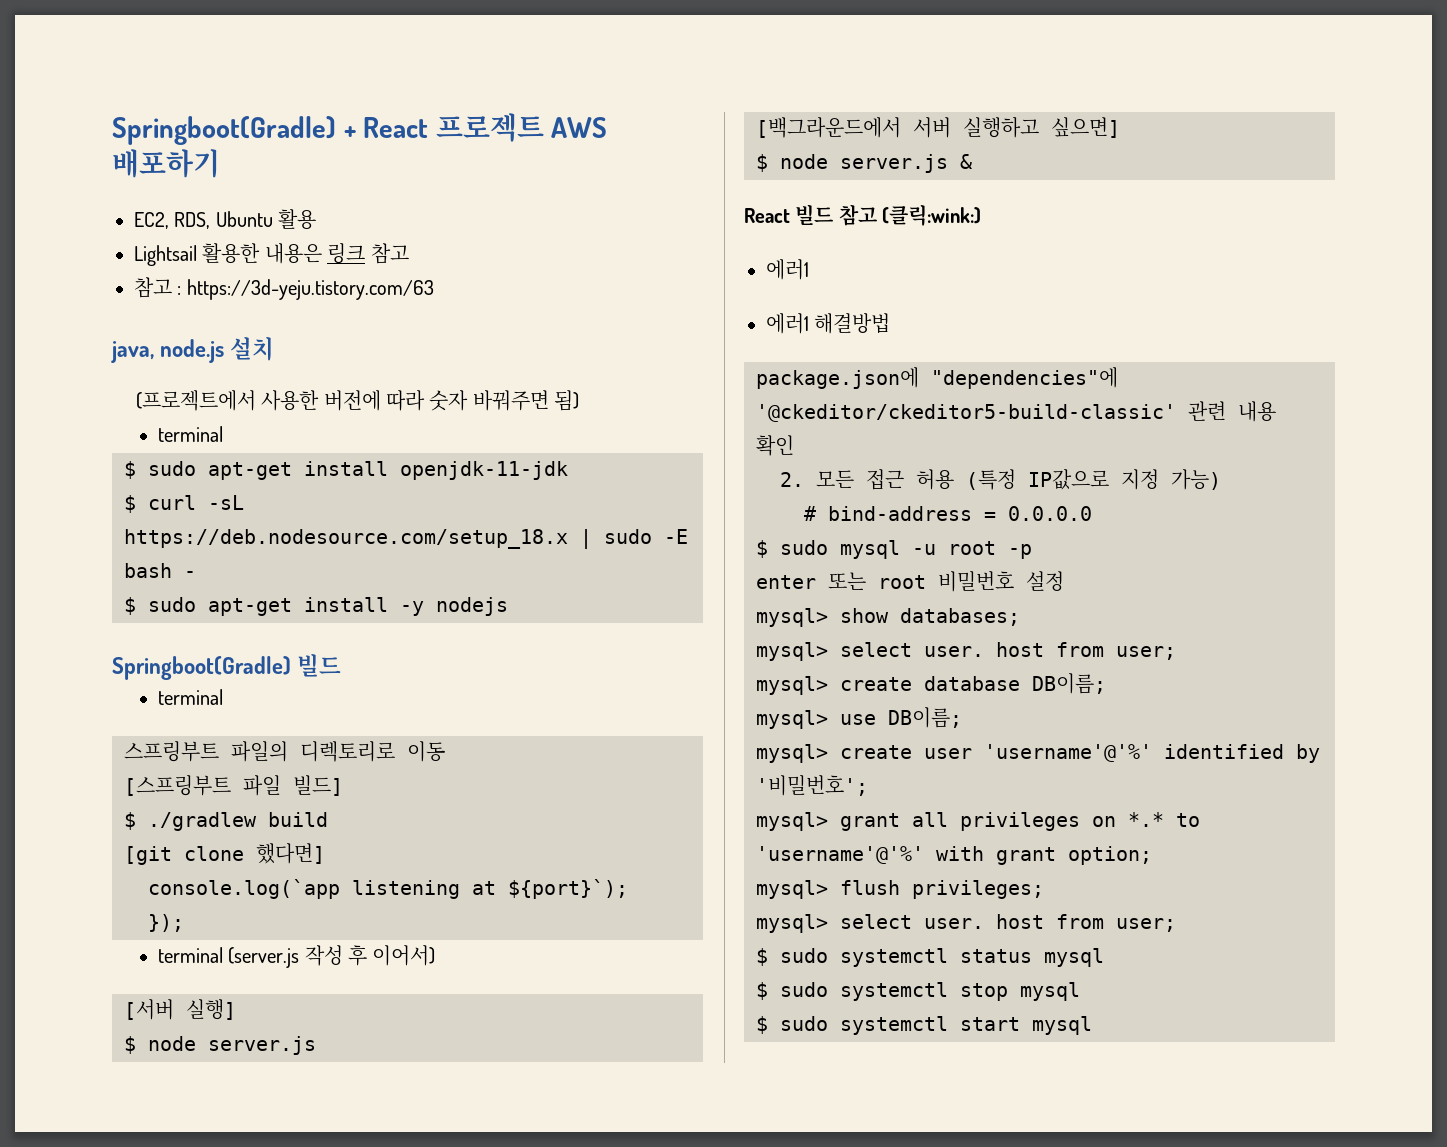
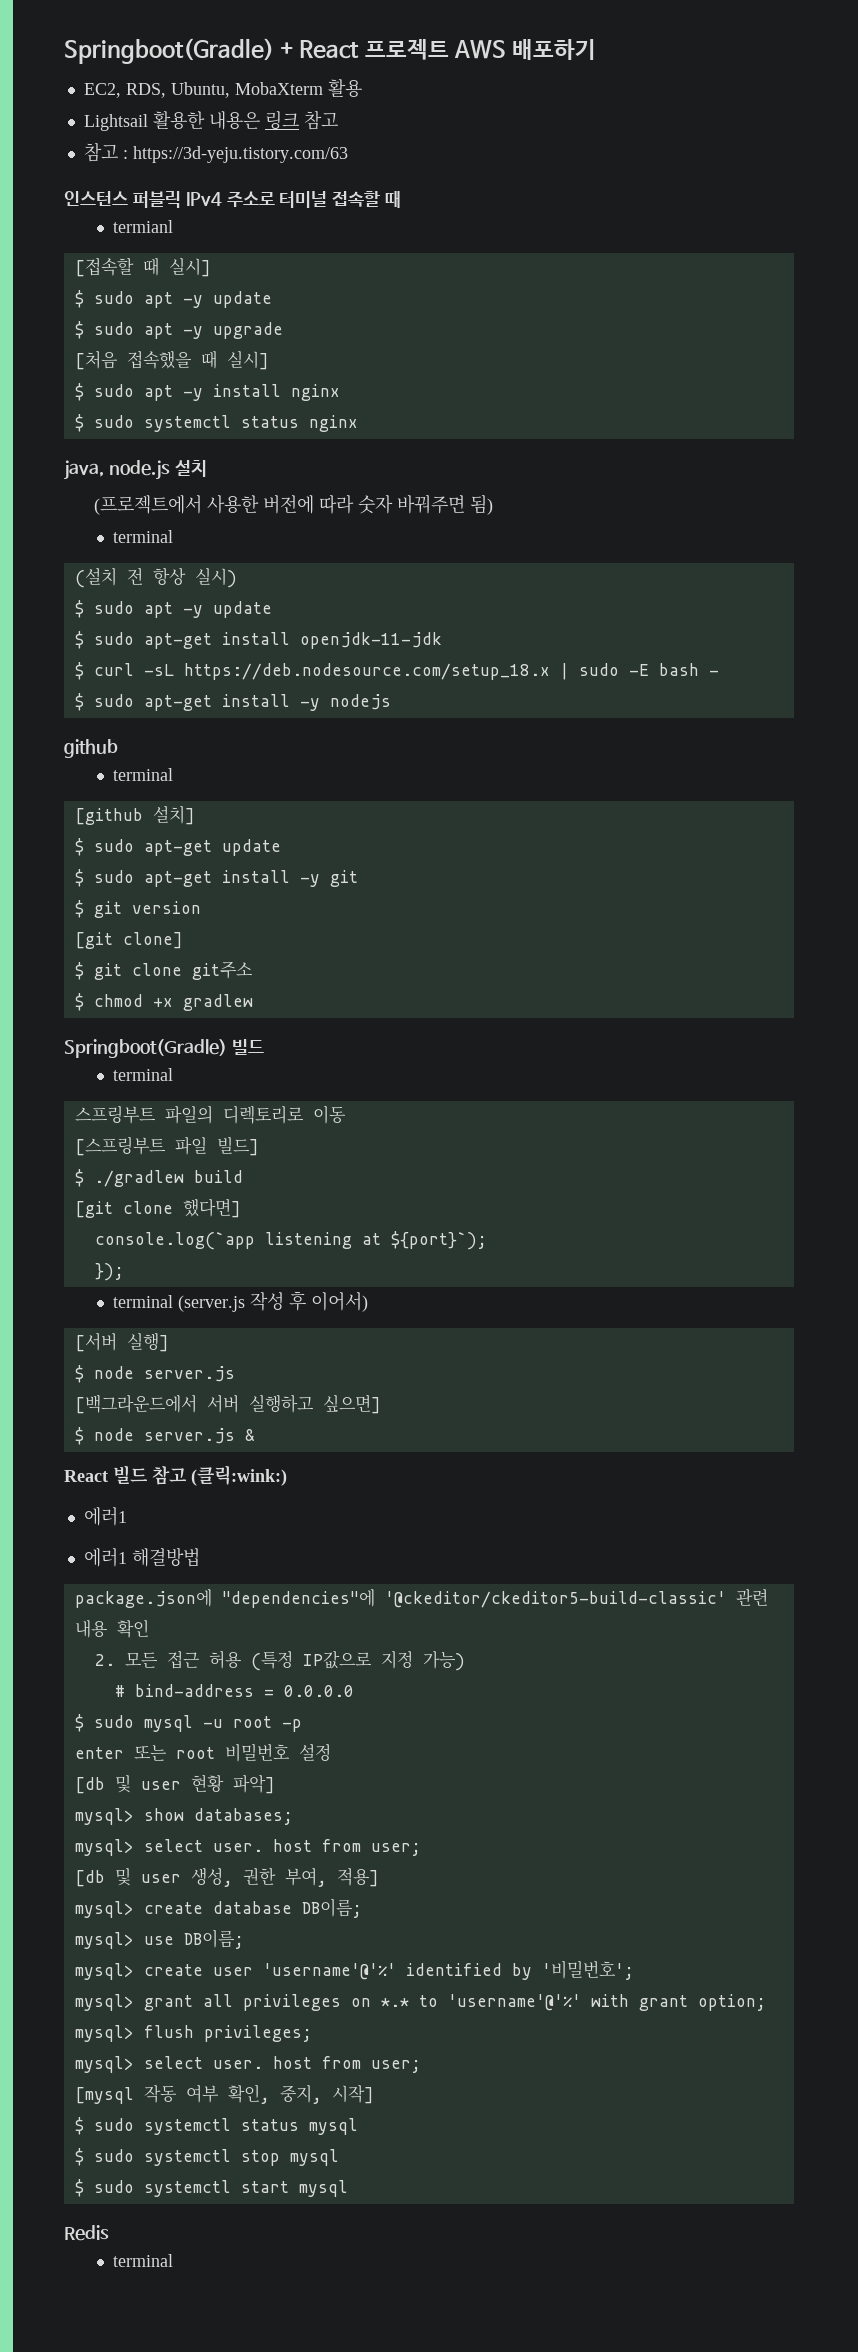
- EC2, RDS, Ubuntu 활용
+ EC2, RDS, Ubuntu, MobaXterm 활용
+ 인스턴스 퍼블릭 IPv4 주소로 터미널 접속할 때
+ termianl
+ [접속할 때 실시]
+ $ sudo apt -y update
+ $ sudo apt -y upgrade
+ [처음 접속했을 때 실시]
+ $ sudo apt -y install nginx
+ $ sudo systemctl status nginx
+ (설치 전 항상 실시)
+ $ sudo apt -y update
+ github
+ terminal
+ [github 설치]
+ $ sudo apt-get update
+ $ sudo apt-get install -y git
+ $ git version
+ [git clone]
+ $ git clone git주소
+ $ chmod +x gradlew
+ [db 및 user 현황 파악]
+ [db 및 user 생성, 권한 부여, 적용]
+ [mysql 작동 여부 확인, 중지, 시작]
+ Redis
+ terminal

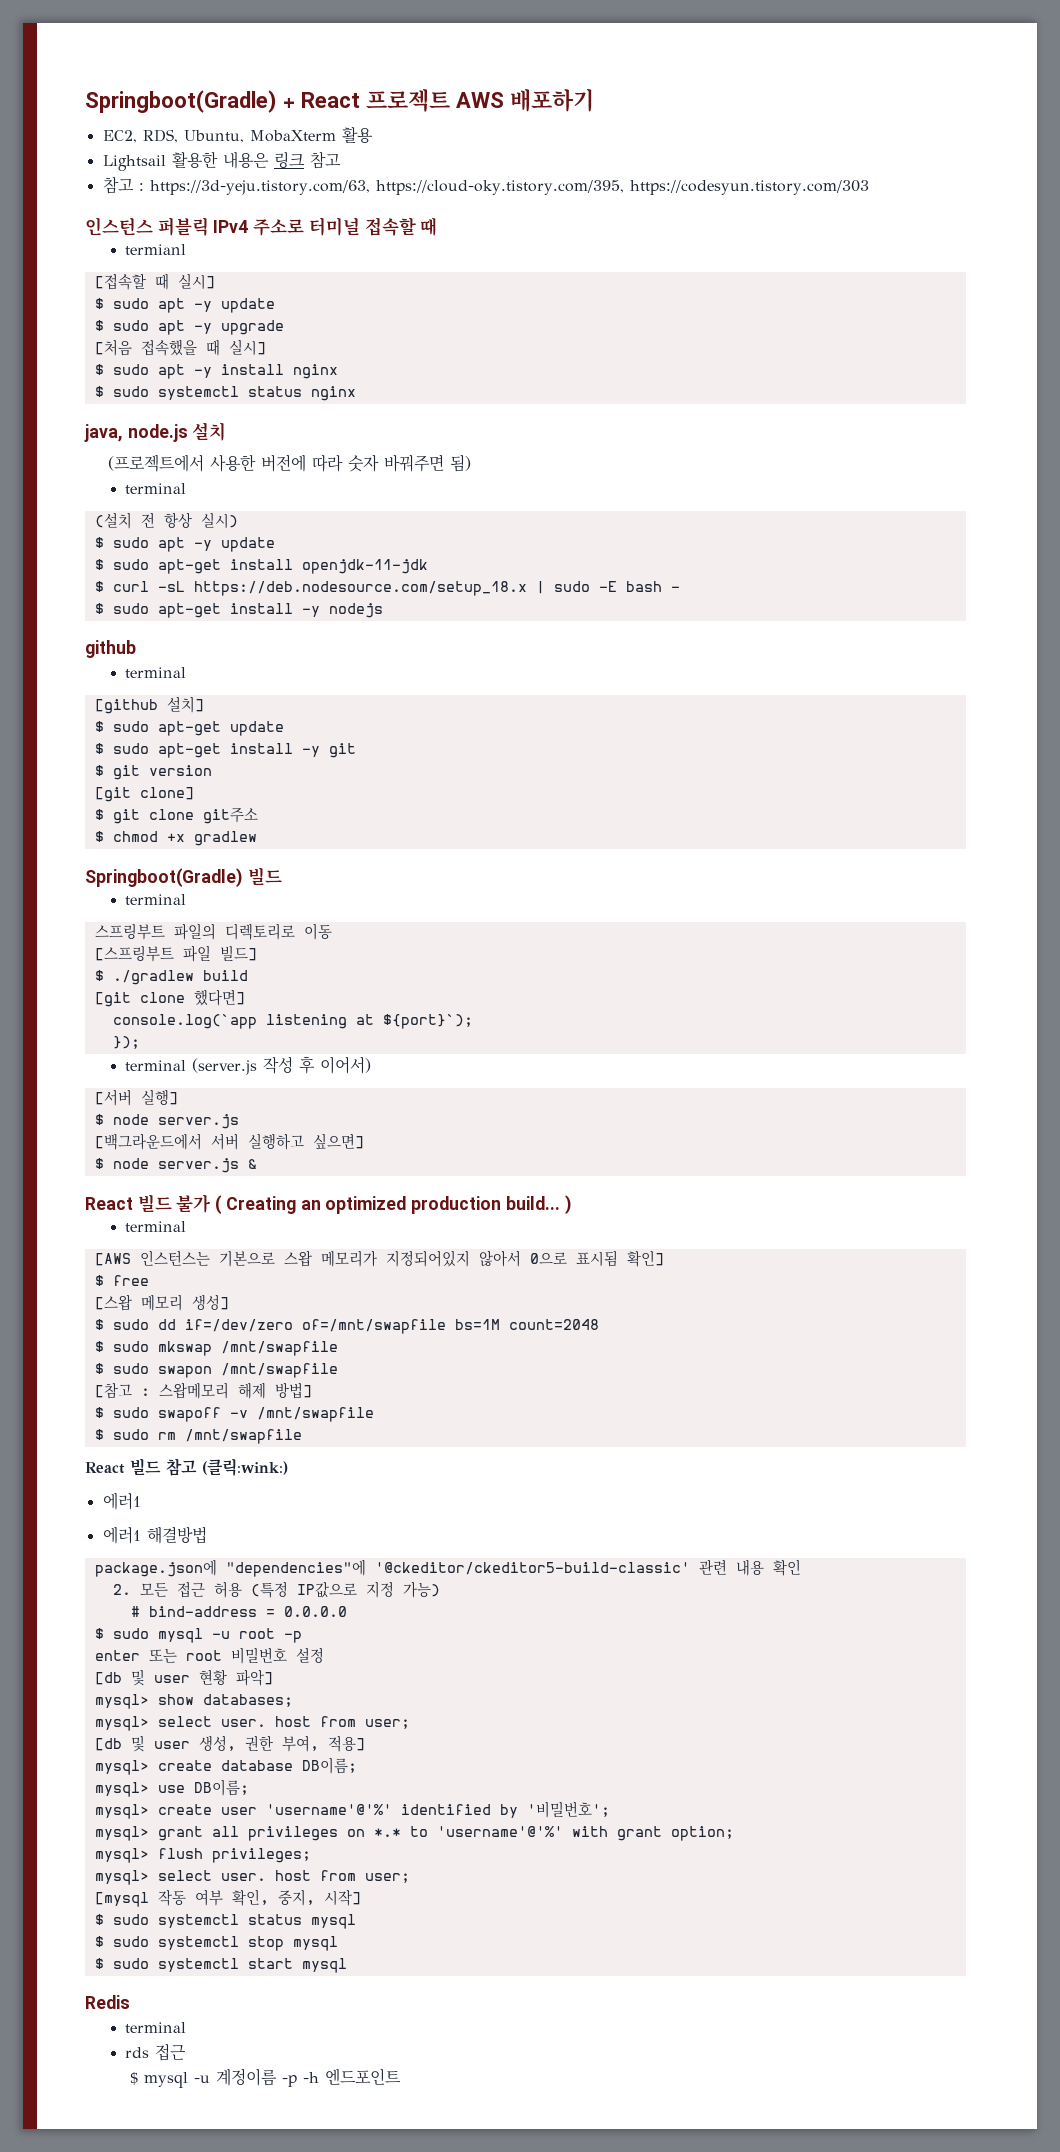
- 참고 : https://3d-yeju.tistory.com/63
+ 참고 : https://3d-yeju.tistory.com/63, https://cloud-oky.tistory.com/395, https://codesyun.tistory.com/303
+ React 빌드 불가 ( Creating an optimized production build... )
+ terminal
+ [AWS 인스턴스는 기본으로 스왑 메모리가 지정되어있지 않아서 0으로 표시됨 확인]
+ $ free
+ [스왑 메모리 생성]
+ $ sudo dd if=/dev/zero of=/mnt/swapfile bs=1M count=2048
+ $ sudo mkswap /mnt/swapfile
+ $ sudo swapon /mnt/swapfile
+ [참고 : 스왑메모리 해제 방법]
+ $ sudo swapoff -v /mnt/swapfile
+ $ sudo rm /mnt/swapfile
+ rds 접근
+ $ mysql -u 계정이름 -p -h 엔드포인트

